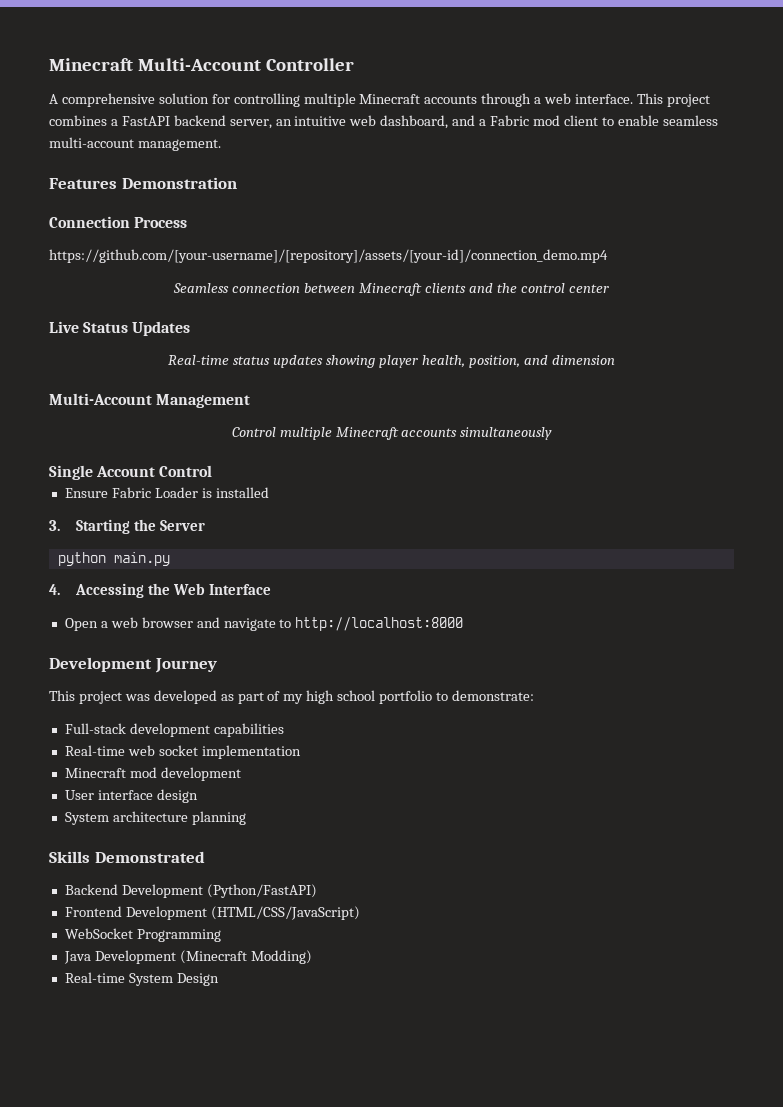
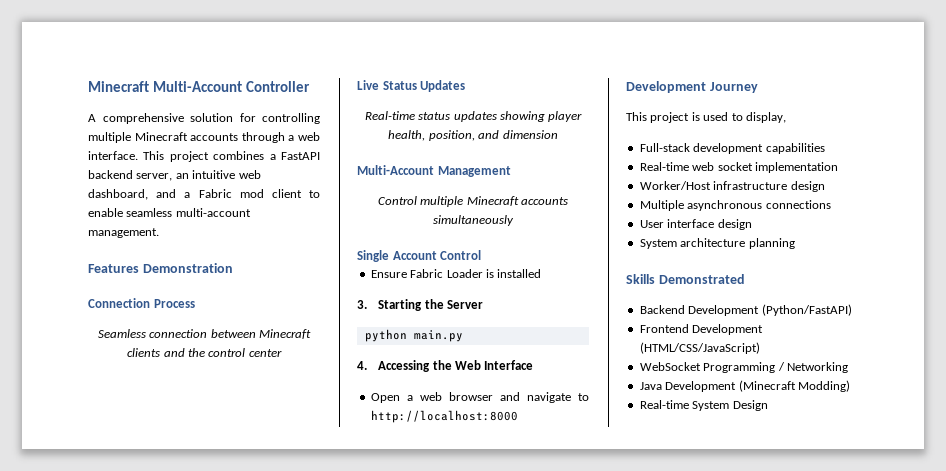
- https://github.com/[your-username]/[repository]/assets/[your-id]/connection_demo.mp4
- This project was developed as part of my high school portfolio to demonstrate:
+ This project is used to display,
- Minecraft mod development
+ Worker/Host infrastructure design
+ Multiple asynchronous connections
- WebSocket Programming
+ WebSocket Programming / Networking

